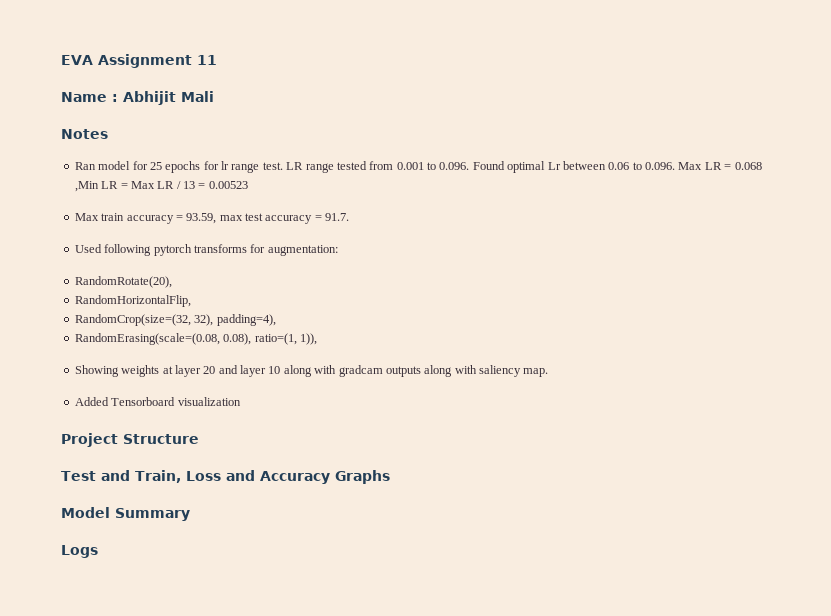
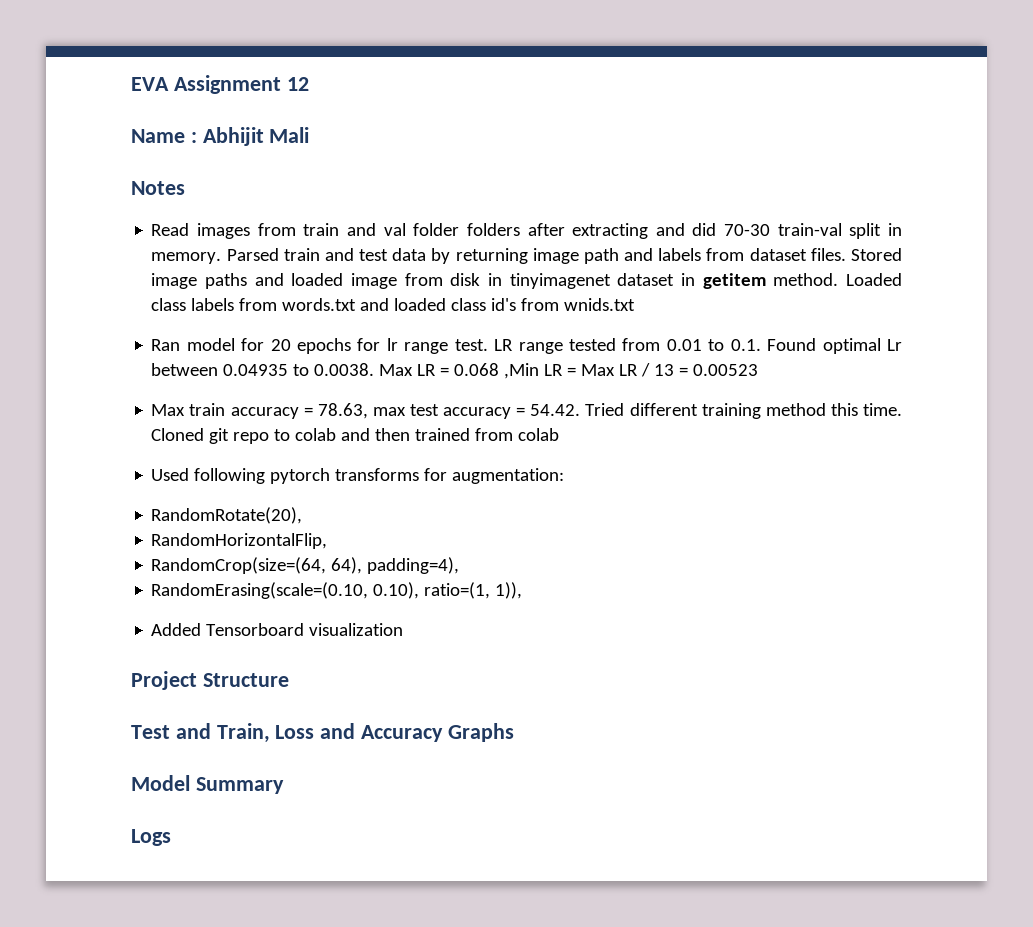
- EVA Assignment 11
+ EVA Assignment 12
+ Read images from train and val folder folders after extracting and did 70-30 train-val split in memory. Parsed train and test data by returning image path and labels from dataset files. Stored image paths and loaded image from disk in tinyimagenet dataset in getitem method. Loaded class labels from words.txt and loaded class id's from wnids.txt
- Ran model for 25 epochs for lr range test.
+ Ran model for 20 epochs for lr range test.
- LR range tested from 0.001 to 0.096. Found optimal Lr between 0.06 to 0.096. Max LR = 0.068 ,Min LR = Max LR / 13 = 0.00523
+ LR range tested from 0.01 to 0.1. Found optimal Lr between 0.04935 to 0.0038. Max LR = 0.068 ,Min LR = Max LR / 13 = 0.00523
- Max train accuracy = 93.59, max test accuracy = 91.7.
+ Max train accuracy = 78.63, max test accuracy = 54.42. Tried different training method this time. Cloned git repo to colab and then trained from colab
- RandomCrop(size=(32, 32), padding=4),
+ RandomCrop(size=(64, 64), padding=4),
- RandomErasing(scale=(0.08, 0.08), ratio=(1, 1)),
+ RandomErasing(scale=(0.10, 0.10), ratio=(1, 1)),
- Showing weights at layer 20 and layer 10 along with gradcam outputs along with saliency map.

